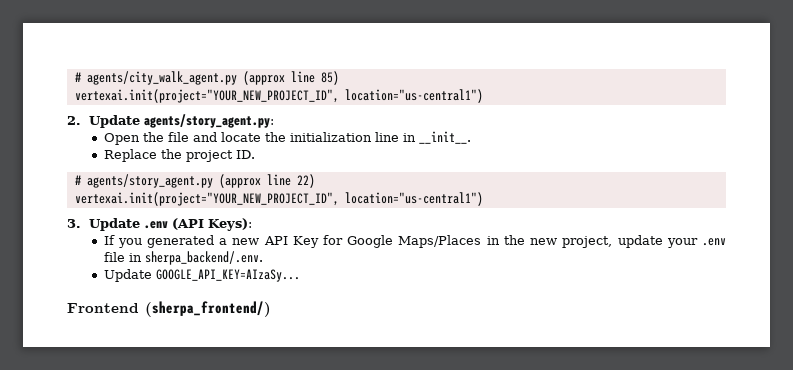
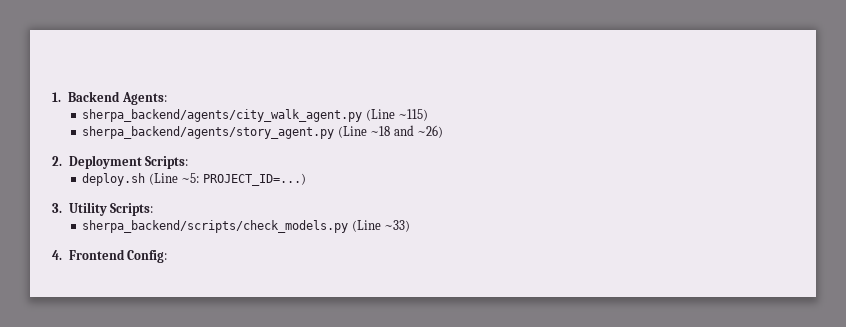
- # agents/city_walk_agent.py (approx line 85)
- vertexai.init(project="YOUR_NEW_PROJECT_ID", location="us-central1")
- 2. Update agents/story_agent.py:
- Open the file and locate the initialization line in __init__.
- Replace the project ID.
- # agents/story_agent.py (approx line 22)
- vertexai.init(project="YOUR_NEW_PROJECT_ID", location="us-central1")
- 3. Update .env (API Keys):
- If you generated a new API Key for Google Maps/Places in the new project, update your .env file in sherpa_backend/.env.
- Update GOOGLE_API_KEY=AIzaSy...
- Frontend (sherpa_frontend/)
+ 1. Backend Agents:
+ sherpa_backend/agents/city_walk_agent.py (Line ~115)
+ sherpa_backend/agents/story_agent.py (Line ~18 and ~26)
+ 2. Deployment Scripts:
+ deploy.sh (Line ~5: PROJECT_ID=...)
+ 3. Utility Scripts:
+ sherpa_backend/scripts/check_models.py (Line ~33)
+ 4. Frontend Config:

